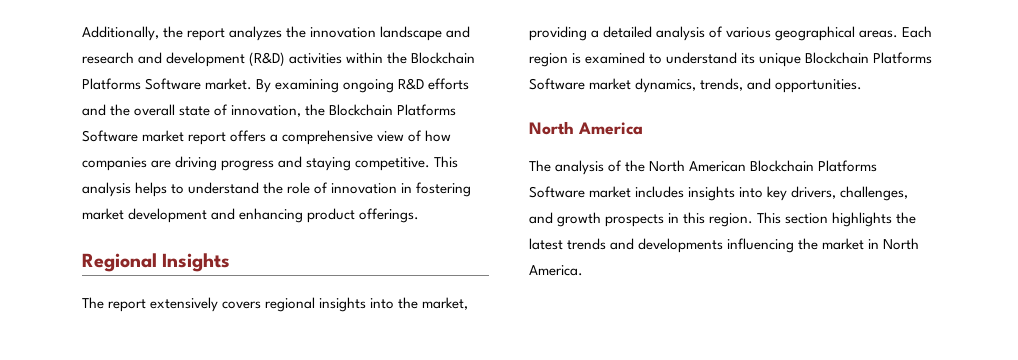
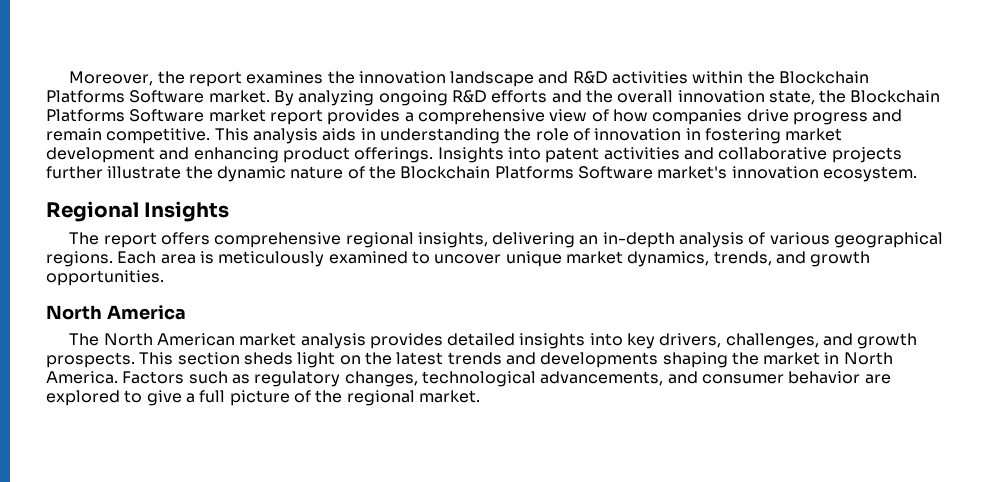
- Additionally, the report analyzes the innovation landscape and research and development (R&D) activities within the Blockchain Platforms Software market.
+ Moreover, the report examines the innovation landscape and R&D activities within the Blockchain Platforms Software market.
- By examining ongoing R&D efforts and the overall state of innovation, the Blockchain Platforms Software market report offers a comprehensive view of how companies are driving progress and staying competitive.
+ By analyzing ongoing R&D efforts and the overall innovation state, the Blockchain Platforms Software market report provides a comprehensive view of how companies drive progress and remain competitive.
- This analysis helps to understand the role of innovation in fostering market development and enhancing product offerings.
+ This analysis aids in understanding the role of innovation in fostering market development and enhancing product offerings. Insights into patent activities and collaborative projects further illustrate the dynamic nature of the Blockchain Platforms Software market's innovation ecosystem.
  Regional Insights
- The report extensively covers regional insights into the market, providing a detailed analysis of various geographical areas. Each region is examined to understand its unique Blockchain Platforms Software market dynamics, trends, and opportunities.
+ The report offers comprehensive regional insights, delivering an in-depth analysis of various geographical regions. Each area is meticulously examined to uncover unique market dynamics, trends, and growth opportunities.
- The analysis of the North American Blockchain Platforms Software market includes insights into key drivers, challenges, and growth prospects in this region. This section highlights the latest trends and developments influencing the market in North America.
+ The North American market analysis provides detailed insights into key drivers, challenges, and growth prospects. This section sheds light on the latest trends and developments shaping the market in North America.
+ Factors such as regulatory changes, technological advancements, and consumer behavior are explored to give a full picture of the regional market.

